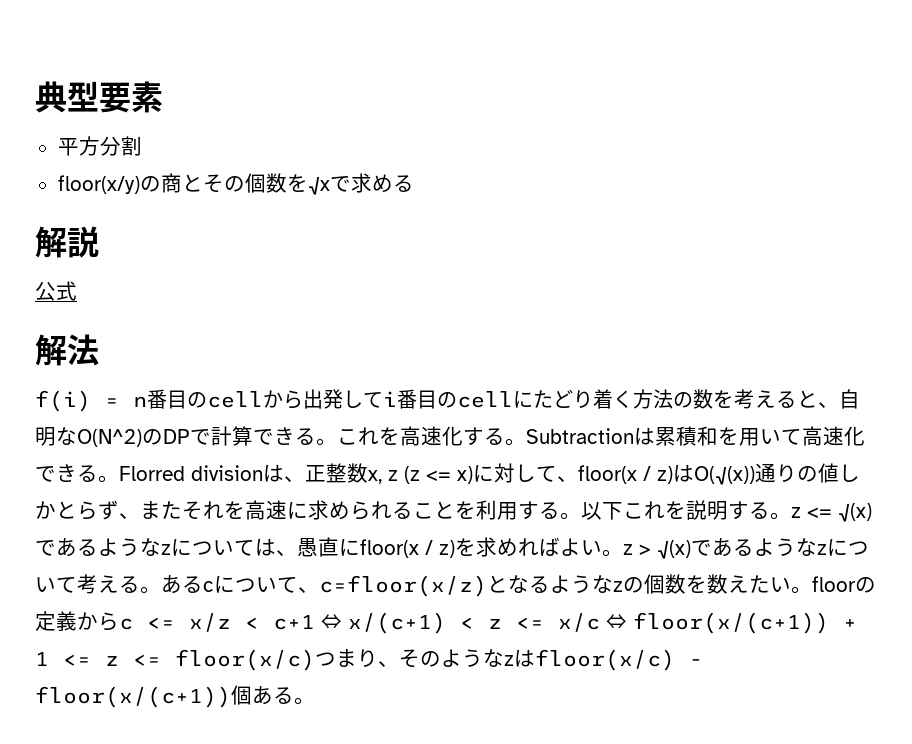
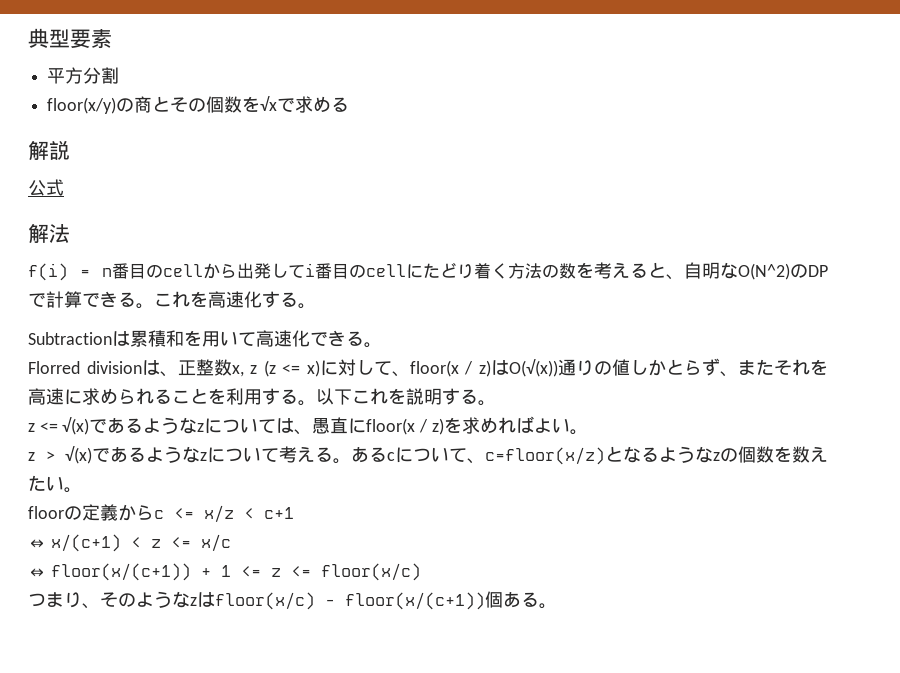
- これを高速化する。Subtractionは累積和を用いて高速化できる。Florred divisionは、正整数x, z (z <= x)に対して、floor(x / z)はO(√(x))通りの値しかとらず、またそれを高速に求められることを利用する。
+ これを高速化する。
+ Subtractionは累積和を用いて高速化できる。
+ Florred divisionは、正整数x, z (z <= x)に対して、floor(x / z)はO(√(x))通りの値しかとらず、またそれを高速に求められることを利用する。
- 以下これを説明する。z <= √(x)であるようなzについては、愚直にfloor(x / z)を求めればよい。z > √(x)であるようなzについて考える。
+ 以下これを説明する。
+ z <= √(x)であるようなzについては、愚直にfloor(x / z)を求めればよい。
+ z > √(x)であるようなzについて考える。
- あるcについて、c=floor(x/z)となるようなzの個数を数えたい。floorの定義からc <= x/z < c+1 ⇔ x/(c+1) < z <= x/c ⇔ floor(x/(c+1)) + 1 <= z <= floor(x/c)つまり、そのようなzはfloor(x/c) - floor(x/(c+1))個ある。
+ あるcについて、c=floor(x/z)となるようなzの個数を数えたい。
+ floorの定義からc <= x/z < c+1
+ ⇔ x/(c+1) < z <= x/c
+ ⇔ floor(x/(c+1)) + 1 <= z <= floor(x/c)
+ つまり、そのようなzはfloor(x/c) - floor(x/(c+1))個ある。

